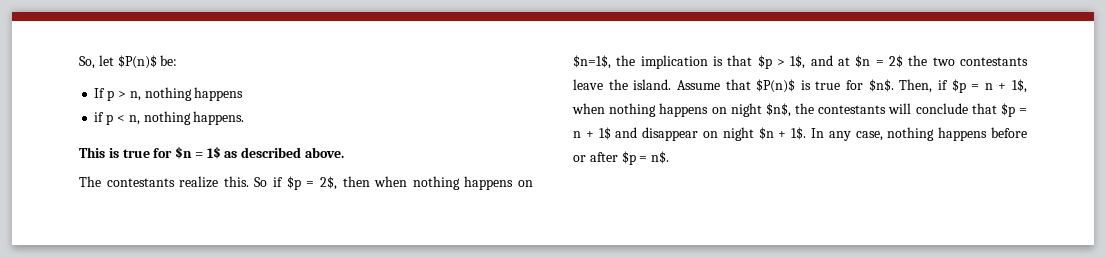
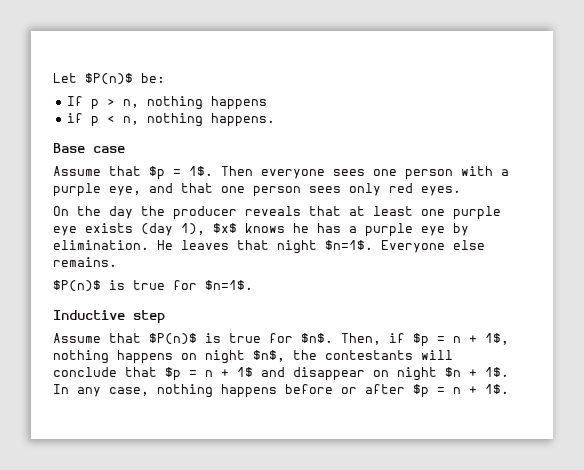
- So, let $P(n)$ be:
+ Let $P(n)$ be:
- This is true for $n = 1$ as described above.
- The contestants realize this. So if $p = 2$, then when nothing happens on $n=1$, the implication is that $p > 1$, and at $n = 2$ the two contestants leave the island. Assume that $P(n)$ is true for $n$.
+ Base case
+ Assume that $p = 1$. Then everyone sees one person with a purple eye, and that one person sees only red eyes.
+ On the day the producer reveals that at least one purple eye exists (day 1), $x$ knows he has a purple eye by elimination. He leaves that night $n=1$. Everyone else remains.
+ $P(n)$ is true for $n=1$.
+ Inductive step
+ Assume that $P(n)$ is true for $n$.
- Then, if $p = n + 1$, when nothing happens on night $n$, the contestants will conclude that $p = n + 1$ and disappear on night $n + 1$.
+ Then, if $p = n + 1$, nothing happens on night $n$, the contestants will conclude that $p = n + 1$ and disappear on night $n + 1$.
- In any case, nothing happens before or after $p = n$.
+ In any case, nothing happens before or after $p = n + 1$.

